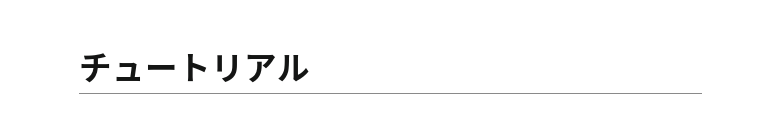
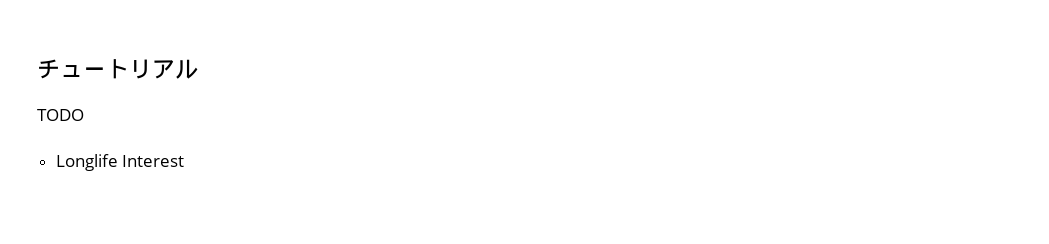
+ TODO
+ Longlife Interest

